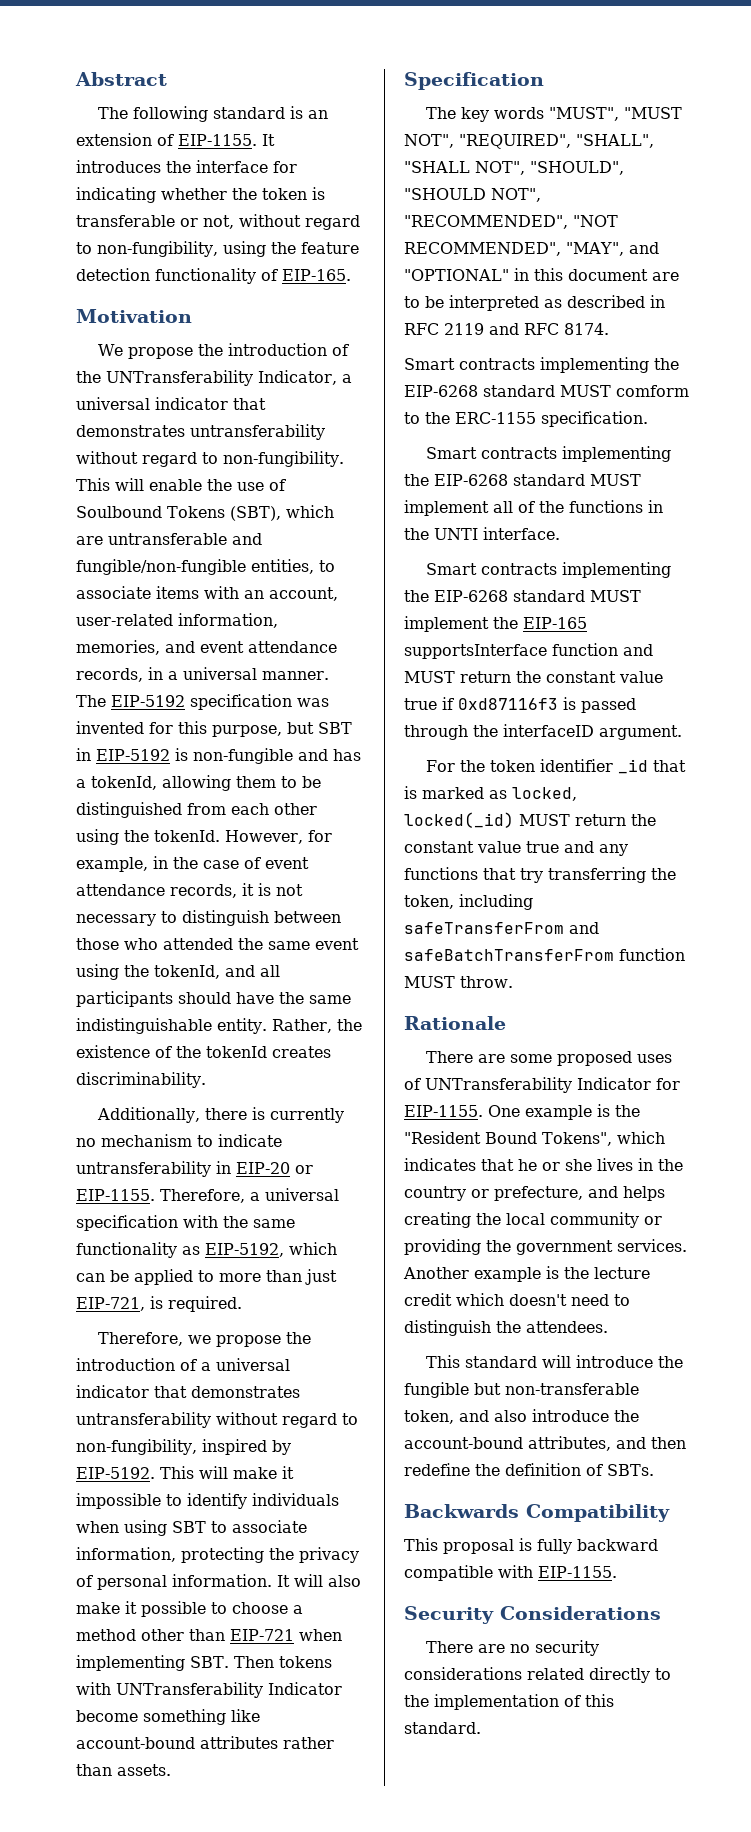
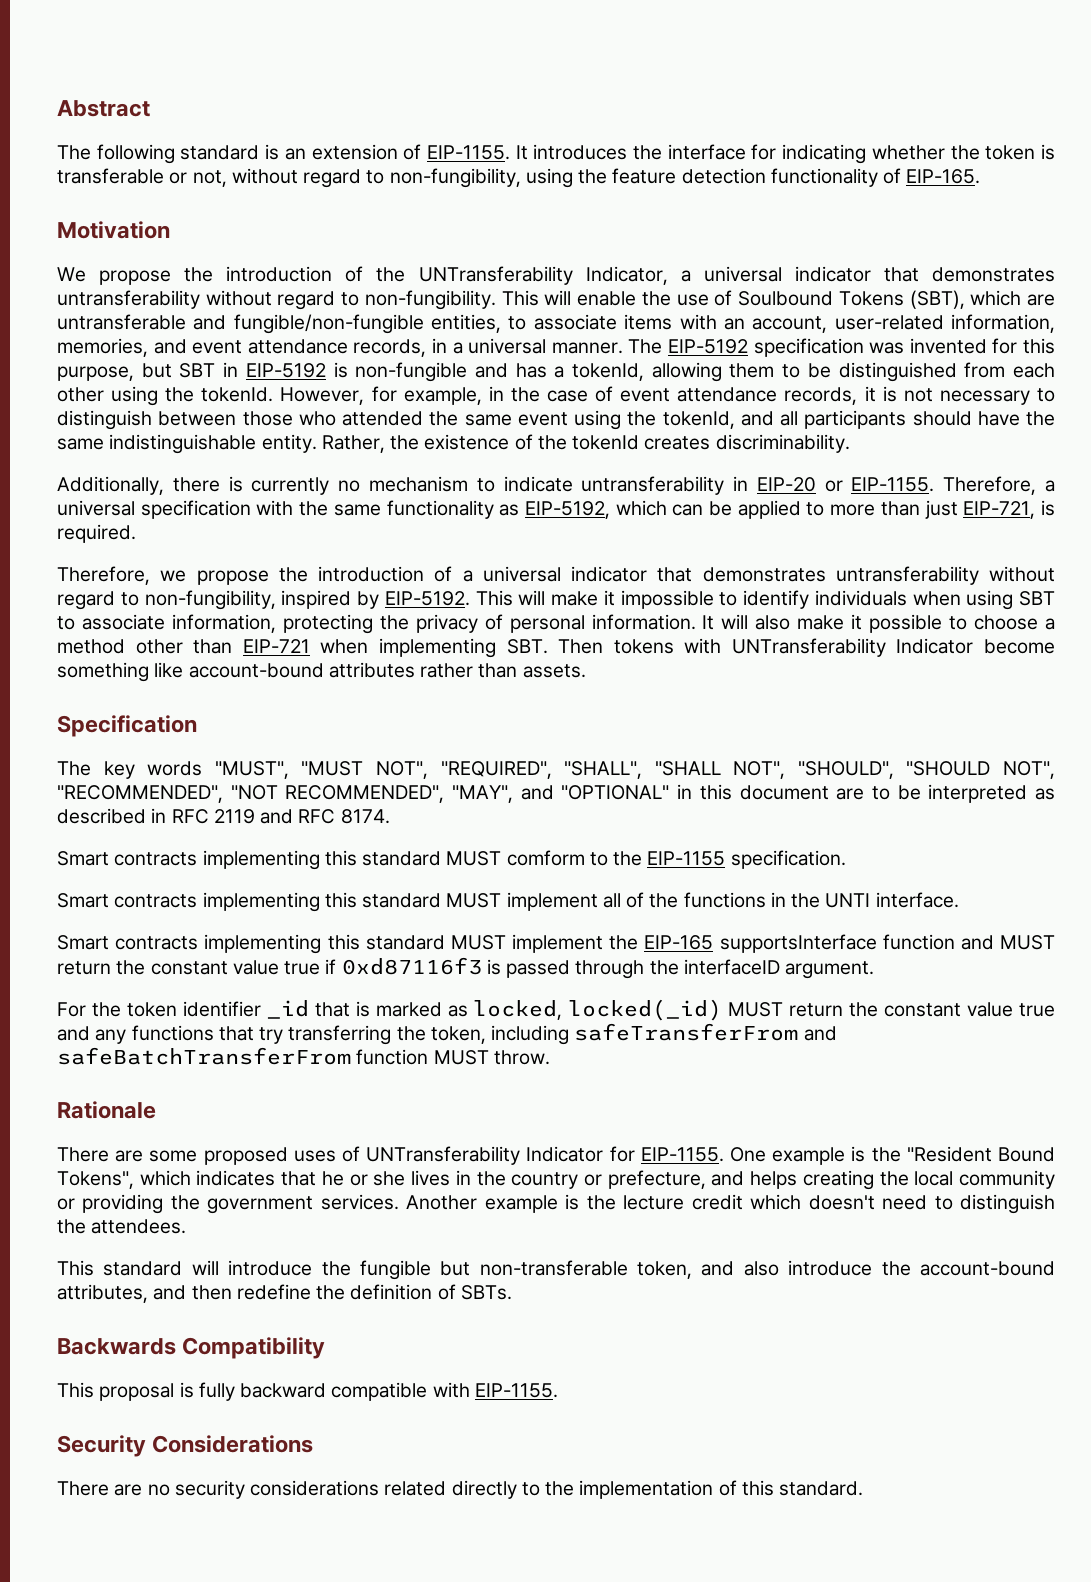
- Smart contracts implementing the EIP-6268 standard MUST comform to the ERC-1155 specification.
+ Smart contracts implementing this standard MUST comform to the EIP-1155 specification.
- Smart contracts implementing the EIP-6268 standard MUST implement all of the functions in the UNTI interface.
+ Smart contracts implementing this standard MUST implement all of the functions in the UNTI interface.
- Smart contracts implementing the EIP-6268 standard MUST implement the EIP-165 supportsInterface function and MUST return the constant value true if 0xd87116f3 is passed through the interfaceID argument.
+ Smart contracts implementing this standard MUST implement the EIP-165 supportsInterface function and MUST return the constant value true if 0xd87116f3 is passed through the interfaceID argument.

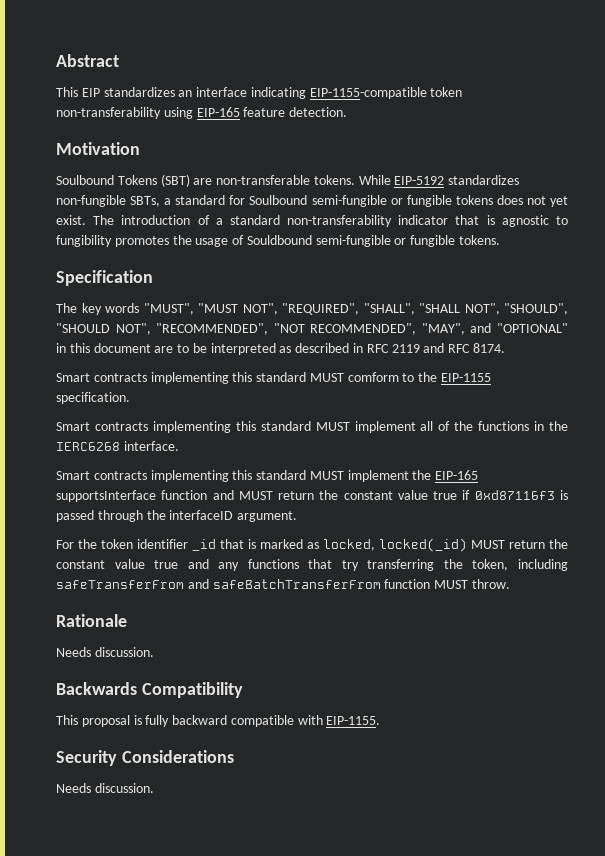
- The following standard is an extension of EIP-1155. It introduces the interface for indicating whether the token is transferable or not, without regard to non-fungibility, using the feature detection functionality of EIP-165.
+ This EIP standardizes an interface indicating EIP-1155-compatible token non-transferability using EIP-165 feature detection.
  Motivation
- We propose the introduction of the UNTransferability Indicator, a universal indicator that demonstrates untransferability without regard to non-fungibility. This will enable the use of Soulbound Tokens (SBT), which are untransferable and fungible/non-fungible entities, to associate items with an account, user-related information, memories, and event attendance records, in a universal manner. The EIP-5192 specification was invented for this purpose, but SBT in EIP-5192 is non-fungible and has a tokenId, allowing them to be distinguished from each other using the tokenId. However, for example, in the case of event attendance records, it is not necessary to distinguish between those who attended the same event using the tokenId, and all participants should have the same indistinguishable entity. Rather, the existence of the tokenId creates discriminability.
- Additionally, there is currently no mechanism to indicate untransferability in EIP-20 or EIP-1155. Therefore, a universal specification with the same functionality as EIP-5192, which can be applied to more than just EIP-721, is required.
- Therefore, we propose the introduction of a universal indicator that demonstrates untransferability without regard to non-fungibility, inspired by EIP-5192. This will make it impossible to identify individuals when using SBT to associate information, protecting the privacy of personal information. It will also make it possible to choose a method other than EIP-721 when implementing SBT. Then tokens with UNTransferability Indicator become something like account-bound attributes rather than assets.
+ Soulbound Tokens (SBT) are non-transferable tokens. While EIP-5192 standardizes non-fungible SBTs, a standard for Soulbound semi-fungible or fungible tokens does not yet exist. The introduction of a standard non-transferability indicator that is agnostic to fungibility promotes the usage of Souldbound semi-fungible or fungible tokens.
- Smart contracts implementing this standard MUST implement all of the functions in the UNTI interface.
+ Smart contracts implementing this standard MUST implement all of the functions in the IERC6268 interface.
  Rationale
- There are some proposed uses of UNTransferability Indicator for EIP-1155. One example is the "Resident Bound Tokens", which indicates that he or she lives in the country or prefecture, and helps creating the local community or providing the government services. Another example is the lecture credit which doesn't need to distinguish the attendees.
- This standard will introduce the fungible but non-transferable token, and also introduce the account-bound attributes, and then redefine the definition of SBTs.
+ Needs discussion.
  Security Considerations
- There are no security considerations related directly to the implementation of this standard.
+ Needs discussion.

